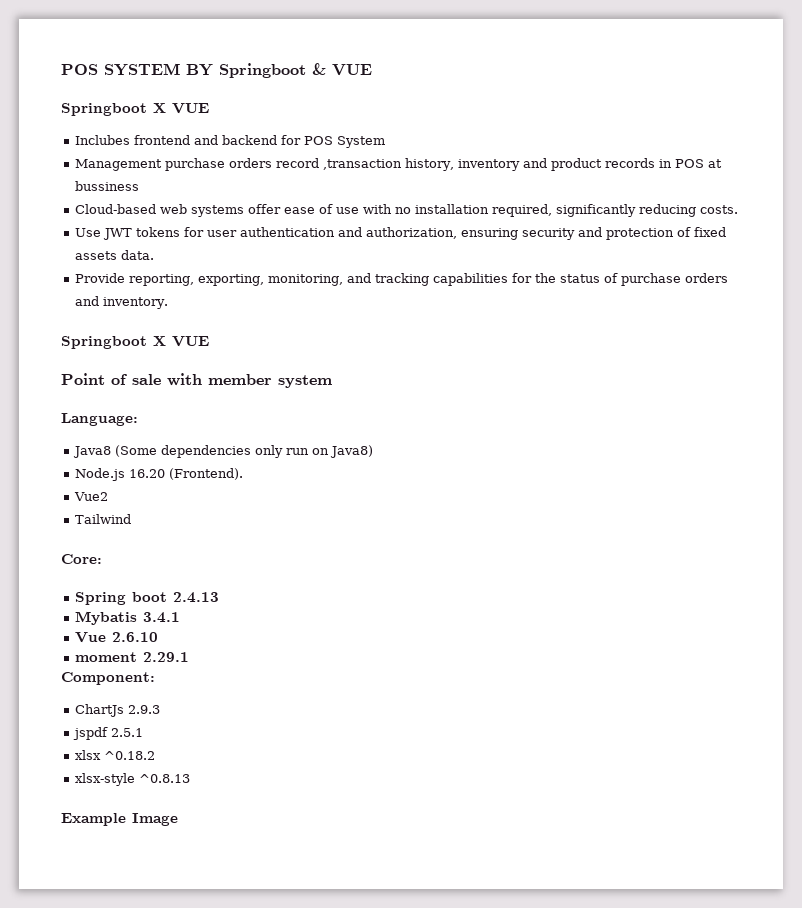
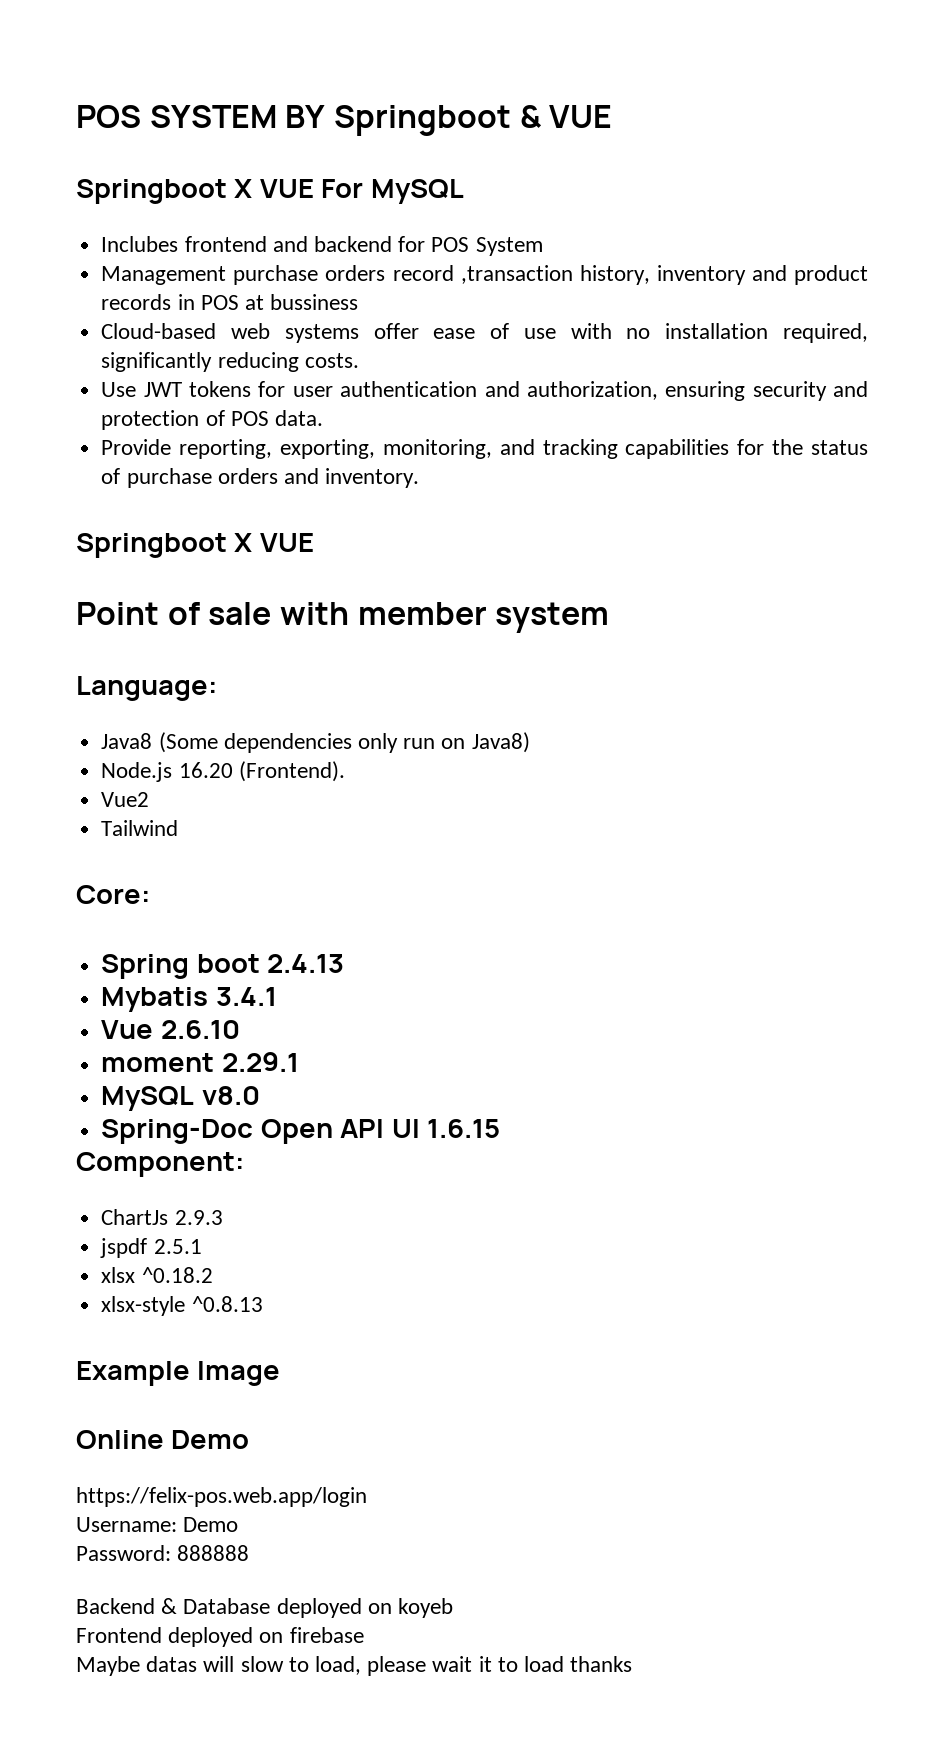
  POS SYSTEM BY Springboot & VUE
- Springboot X VUE
+ Springboot X VUE For MySQL
- Use JWT tokens for user authentication and authorization, ensuring security and protection of fixed assets data.
+ Use JWT tokens for user authentication and authorization, ensuring security and protection of POS data.
+ MySQL v8.0
+ Spring-Doc Open API UI 1.6.15
+ Online Demo
+ https://felix-pos.web.app/login
+ Username: Demo
+ Password: 888888
+ Backend & Database deployed on koyeb
+ Frontend deployed on firebase
+ Maybe datas will slow to load, please wait it to load thanks

